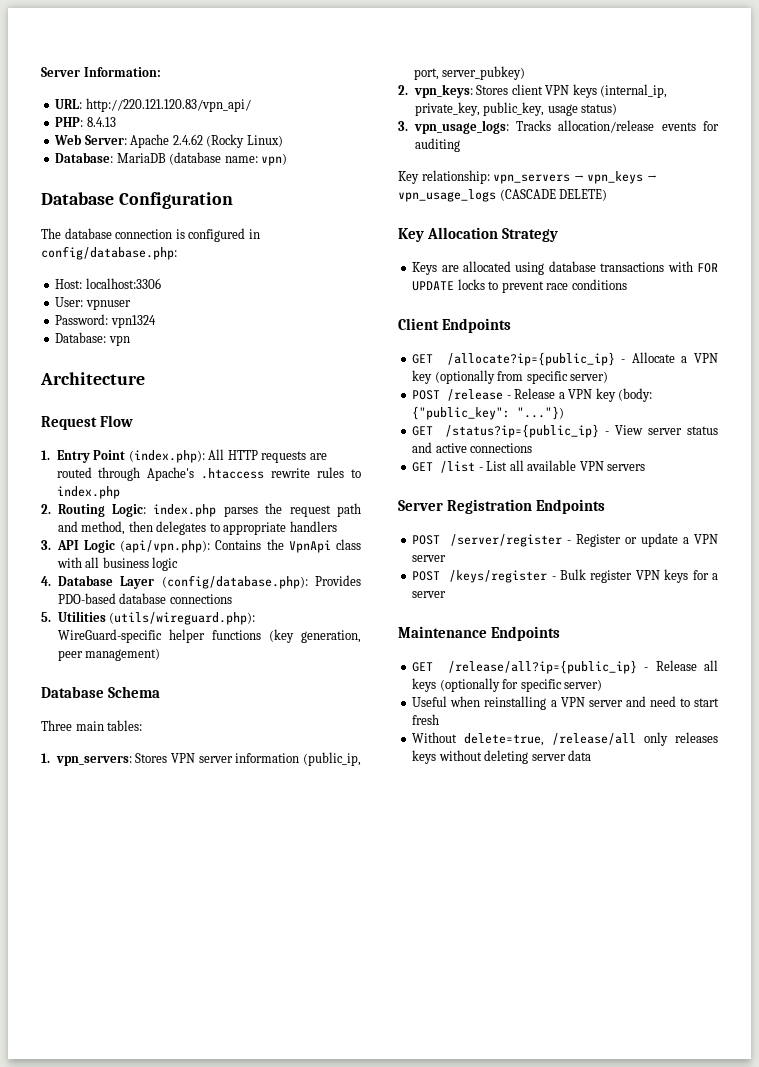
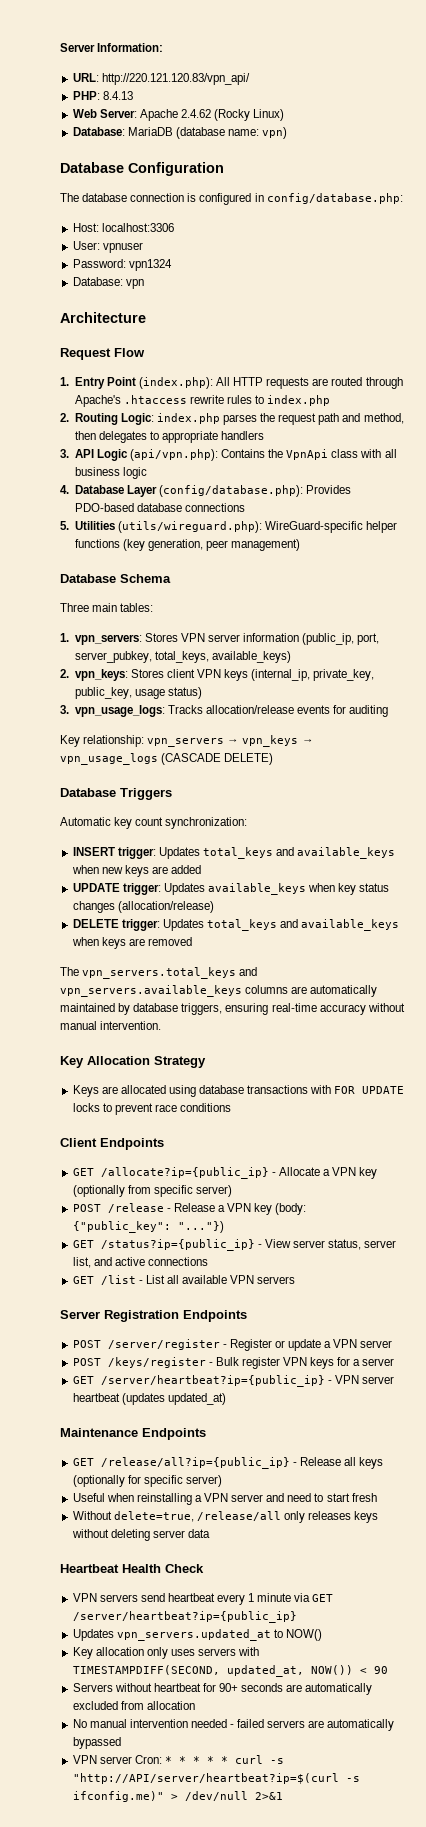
- 1. vpn_servers: Stores VPN server information (public_ip, port, server_pubkey)
+ 1. vpn_servers: Stores VPN server information (public_ip, port, server_pubkey, total_keys, available_keys)
+ Database Triggers
+ Automatic key count synchronization:
+ INSERT trigger: Updates total_keys and available_keys when new keys are added
+ UPDATE trigger: Updates available_keys when key status changes (allocation/release)
+ DELETE trigger: Updates total_keys and available_keys when keys are removed
+ The vpn_servers.total_keys and vpn_servers.available_keys columns are automatically maintained by database triggers, ensuring real-time accuracy without manual intervention.
- GET /status?ip={public_ip} - View server status and active connections
+ GET /status?ip={public_ip} - View server status, server list, and active connections
+ GET /server/heartbeat?ip={public_ip} - VPN server heartbeat (updates updated_at)
+ Heartbeat Health Check
+ VPN servers send heartbeat every 1 minute via GET /server/heartbeat?ip={public_ip}
+ Updates vpn_servers.updated_at to NOW()
+ Key allocation only uses servers with TIMESTAMPDIFF(SECOND, updated_at, NOW()) < 90
+ Servers without heartbeat for 90+ seconds are automatically excluded from allocation
+ No manual intervention needed - failed servers are automatically bypassed
+ VPN server Cron: * * * * * curl -s "http://API/server/heartbeat?ip=$(curl -s ifconfig.me)" > /dev/null 2>&1

